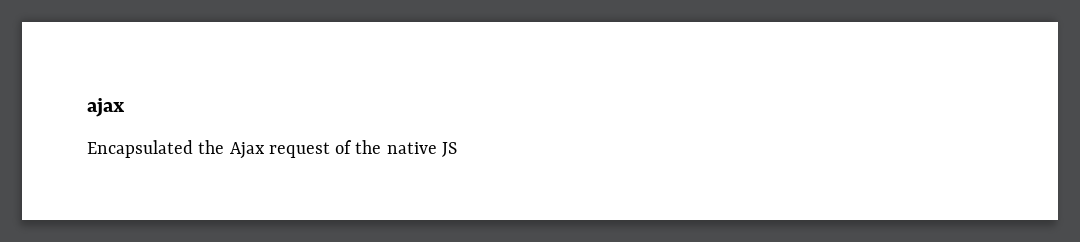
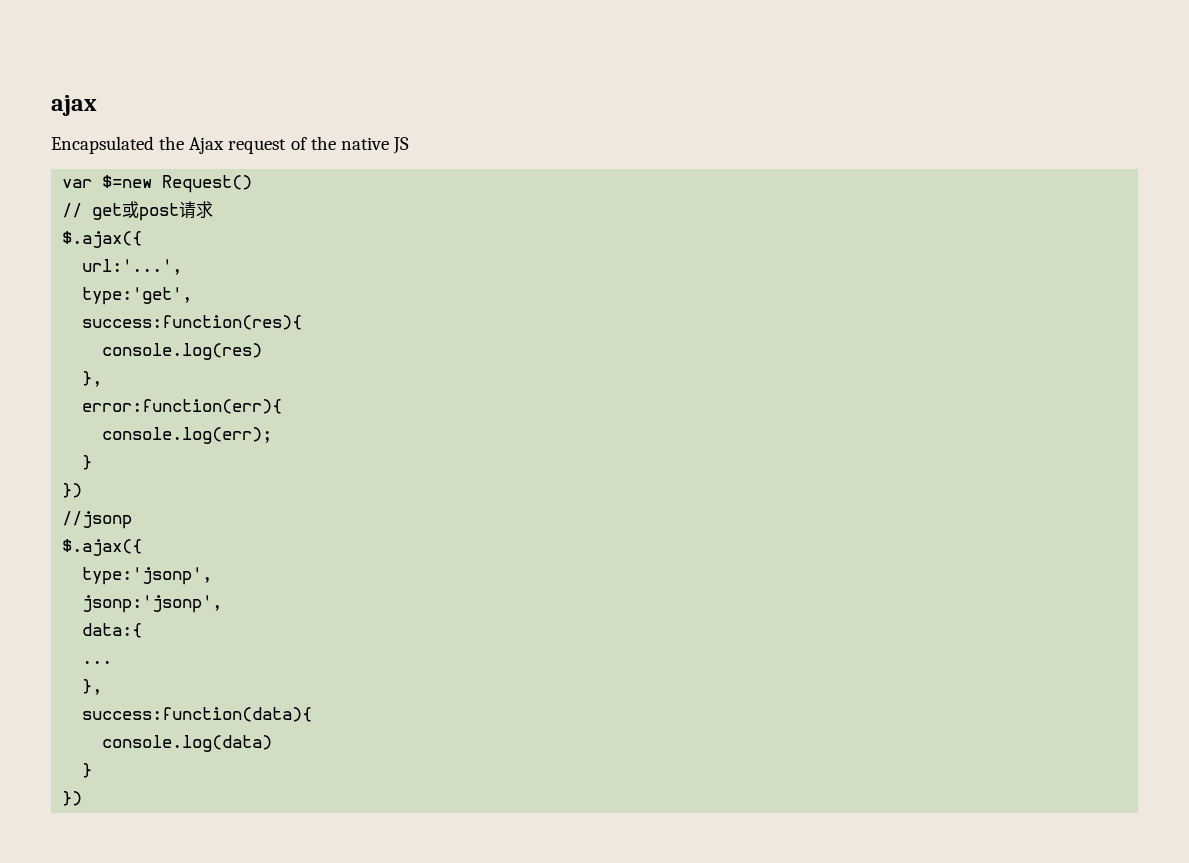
+ var $=new Request()
+ // get或post请求
+ $.ajax({
+ url:'...',
+ type:'get',
+ success:function(res){
+ console.log(res)
+ },
+ error:function(err){
+ console.log(err);
+ }
+ })
+ //jsonp
+ $.ajax({
+ type:'jsonp',
+ jsonp:'jsonp',
+ data:{
+ ...
+ },
+ success:function(data){
+ console.log(data)
+ }
+ })

